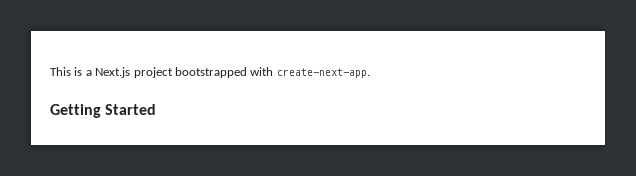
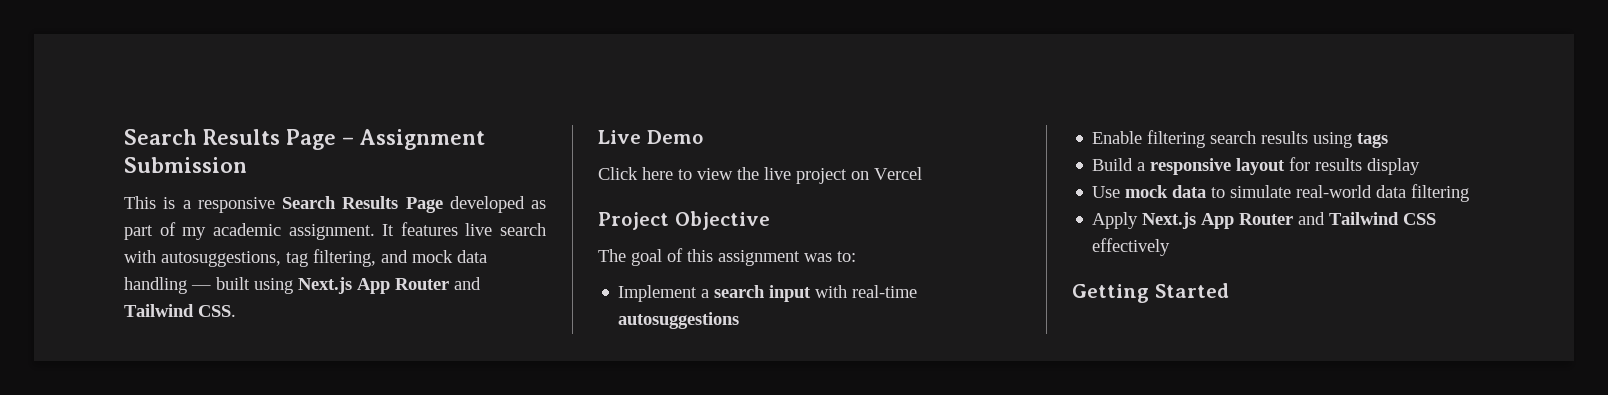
- This is a Next.js project bootstrapped with create-next-app.
+ Search Results Page – Assignment Submission
+ This is a responsive Search Results Page developed as part of my academic assignment. It features live search with autosuggestions, tag filtering, and mock data handling — built using Next.js App Router and Tailwind CSS.
+ Live Demo
+ Click here to view the live project on Vercel
+ Project Objective
+ The goal of this assignment was to:
+ Implement a search input with real-time autosuggestions
+ Enable filtering search results using tags
+ Build a responsive layout for results display
+ Use mock data to simulate real-world data filtering
+ Apply Next.js App Router and Tailwind CSS effectively

